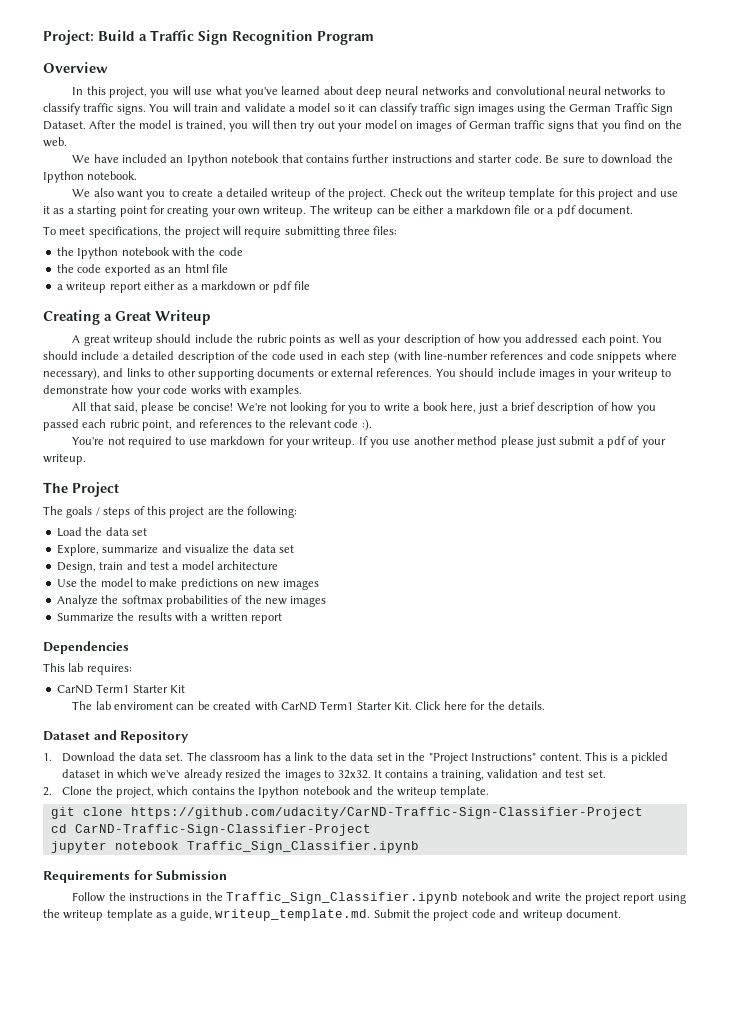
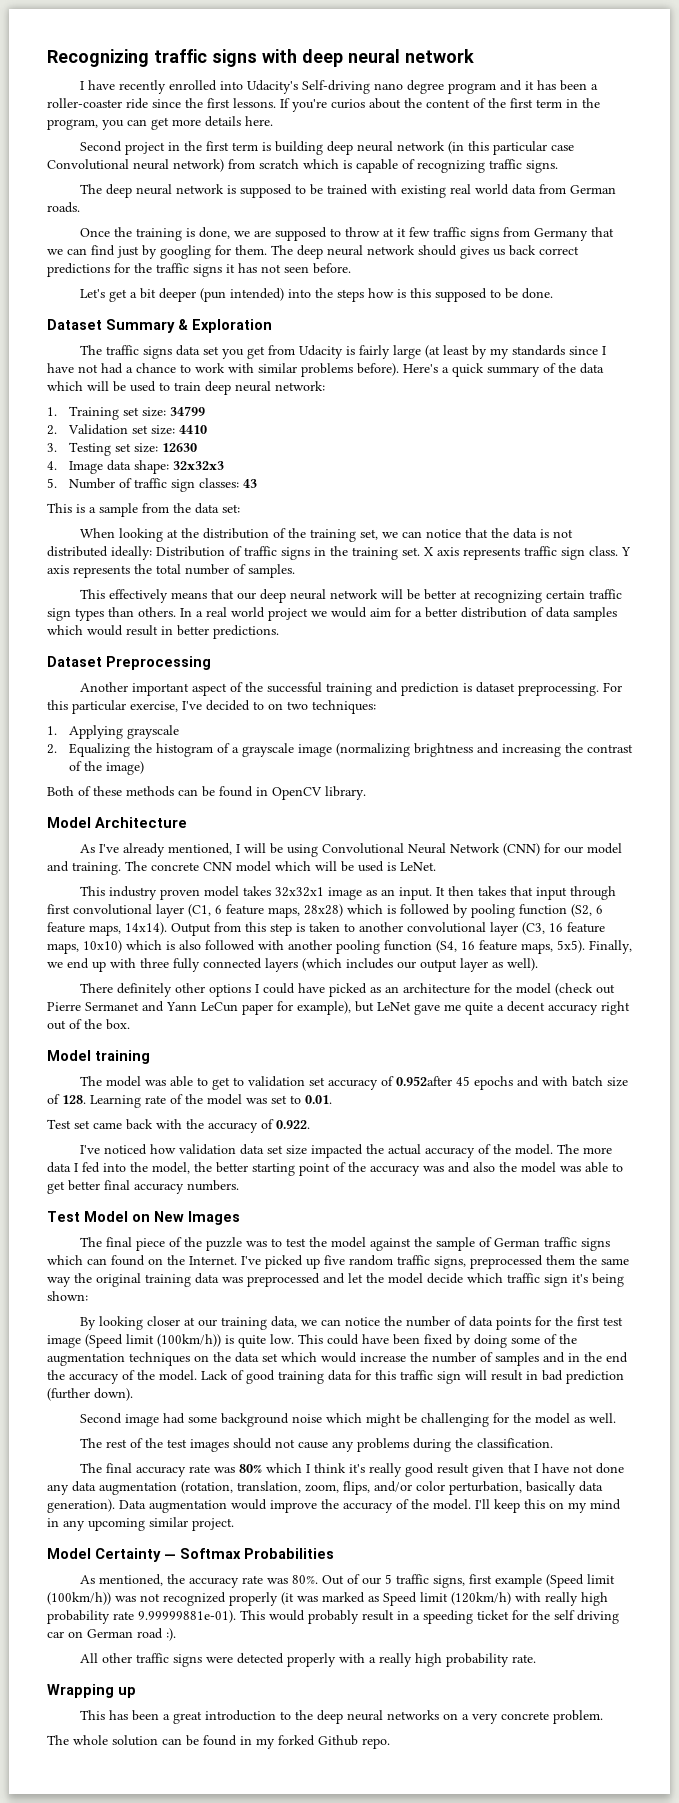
- Project: Build a Traffic Sign Recognition Program
- Overview
- In this project, you will use what you've learned about deep neural networks and convolutional neural networks to classify traffic signs. You will train and validate a model so it can classify traffic sign images using the German Traffic Sign Dataset. After the model is trained, you will then try out your model on images of German traffic signs that you find on the web.
- We have included an Ipython notebook that contains further instructions and starter code. Be sure to download the Ipython notebook.
- We also want you to create a detailed writeup of the project. Check out the writeup template for this project and use it as a starting point for creating your own writeup. The writeup can be either a markdown file or a pdf document.
- To meet specifications, the project will require submitting three files:
- the Ipython notebook with the code
- the code exported as an html file
- a writeup report either as a markdown or pdf file
- Creating a Great Writeup
- A great writeup should include the rubric points as well as your description of how you addressed each point. You should include a detailed description of the code used in each step (with line-number references and code snippets where necessary), and links to other supporting documents or external references. You should include images in your writeup to demonstrate how your code works with examples.
- All that said, please be concise! We're not looking for you to write a book here, just a brief description of how you passed each rubric point, and references to the relevant code :).
- You're not required to use markdown for your writeup. If you use another method please just submit a pdf of your writeup.
- The Project
- The goals / steps of this project are the following:
- Load the data set
- Explore, summarize and visualize the data set
- Design, train and test a model architecture
- Use the model to make predictions on new images
- Analyze the softmax probabilities of the new images
- Summarize the results with a written report
- Dependencies
- This lab requires:
- CarND Term1 Starter Kit
- The lab enviroment can be created with CarND Term1 Starter Kit. Click here for the details.
- Dataset and Repository
- 1. Download the data set. The classroom has a link to the data set in the "Project Instructions" content. This is a pickled dataset in which we've already resized the images to 32x32. It contains a training, validation and test set.
- 2. Clone the project, which contains the Ipython notebook and the writeup template.
- git clone https://github.com/udacity/CarND-Traffic-Sign-Classifier-Project
- cd CarND-Traffic-Sign-Classifier-Project
- jupyter notebook Traffic_Sign_Classifier.ipynb
- Requirements for Submission
- Follow the instructions in the Traffic_Sign_Classifier.ipynb notebook and write the project report using the writeup template as a guide, writeup_template.md. Submit the project code and writeup document.
+ Recognizing traffic signs with deep neural network
+ I have recently enrolled into Udacity's Self-driving nano degree program and it has been a roller-coaster ride since the first lessons. If you're curios about the content of the first term in the program, you can get more details here.
+ Second project in the first term is building deep neural network (in this particular case Convolutional neural network) from scratch which is capable of recognizing traffic signs.
+ The deep neural network is supposed to be trained with existing real world data from German roads.
+ Once the training is done, we are supposed to throw at it few traffic signs from Germany that we can find just by googling for them. The deep neural network should gives us back correct predictions for the traffic signs it has not seen before.
+ Let's get a bit deeper (pun intended) into the steps how is this supposed to be done.
+ Dataset Summary & Exploration
+ The traffic signs data set you get from Udacity is fairly large (at least by my standards since I have not had a chance to work with similar problems before). Here's a quick summary of the data which will be used to train deep neural network:
+ 1. Training set size: 34799
+ 2. Validation set size: 4410
+ 3. Testing set size: 12630
+ 4. Image data shape: 32x32x3
+ 5. Number of traffic sign classes: 43
+ This is a sample from the data set:
+ When looking at the distribution of the training set, we can notice that the data is not distributed ideally: Distribution of traffic signs in the training set. X axis represents traffic sign class. Y axis represents the total number of samples.
+ This effectively means that our deep neural network will be better at recognizing certain traffic sign types than others. In a real world project we would aim for a better distribution of data samples which would result in better predictions.
+ Dataset Preprocessing
+ Another important aspect of the successful training and prediction is dataset preprocessing. For this particular exercise, I've decided to on two techniques:
+ 1. Applying grayscale
+ 2. Equalizing the histogram of a grayscale image (normalizing brightness and increasing the contrast of the image)
+ Both of these methods can be found in OpenCV library.
+ Model Architecture
+ As I've already mentioned, I will be using Convolutional Neural Network (CNN) for our model and training. The concrete CNN model which will be used is LeNet.
+ This industry proven model takes 32x32x1 image as an input. It then takes that input through first convolutional layer (C1, 6 feature maps, 28x28) which is followed by pooling function (S2, 6 feature maps, 14x14). Output from this step is taken to another convolutional layer (C3, 16 feature maps, 10x10) which is also followed with another pooling function (S4, 16 feature maps, 5x5). Finally, we end up with three fully connected layers (which includes our output layer as well).
+ There definitely other options I could have picked as an architecture for the model (check out Pierre Sermanet and Yann LeCun paper for example), but LeNet gave me quite a decent accuracy right out of the box.
+ Model training
+ The model was able to get to validation set accuracy of 0.952after 45 epochs and with batch size of 128. Learning rate of the model was set to 0.01.
+ Test set came back with the accuracy of 0.922.
+ I've noticed how validation data set size impacted the actual accuracy of the model. The more data I fed into the model, the better starting point of the accuracy was and also the model was able to get better final accuracy numbers.
+ Test Model on New Images
+ The final piece of the puzzle was to test the model against the sample of German traffic signs which can found on the Internet. I've picked up five random traffic signs, preprocessed them the same way the original training data was preprocessed and let the model decide which traffic sign it's being shown:
+ By looking closer at our training data, we can notice the number of data points for the first test image (Speed limit (100km/h)) is quite low. This could have been fixed by doing some of the augmentation techniques on the data set which would increase the number of samples and in the end the accuracy of the model. Lack of good training data for this traffic sign will result in bad prediction (further down).
+ Second image had some background noise which might be challenging for the model as well.
+ The rest of the test images should not cause any problems during the classification.
+ The final accuracy rate was 80% which I think it's really good result given that I have not done any data augmentation (rotation, translation, zoom, flips, and/or color perturbation, basically data generation). Data augmentation would improve the accuracy of the model. I'll keep this on my mind in any upcoming similar project.
+ Model Certainty — Softmax Probabilities
+ As mentioned, the accuracy rate was 80%. Out of our 5 traffic signs, first example (Speed limit (100km/h)) was not recognized properly (it was marked as Speed limit (120km/h) with really high probability rate 9.99999881e-01). This would probably result in a speeding ticket for the self driving car on German road :).
+ All other traffic signs were detected properly with a really high probability rate.
+ Wrapping up
+ This has been a great introduction to the deep neural networks on a very concrete problem.
+ The whole solution can be found in my forked Github repo.

